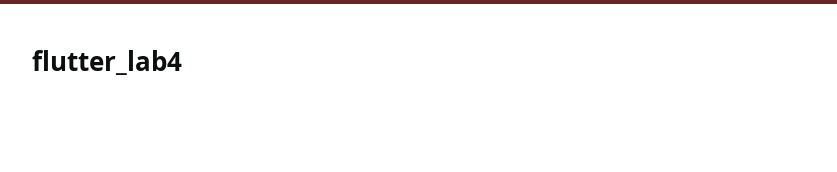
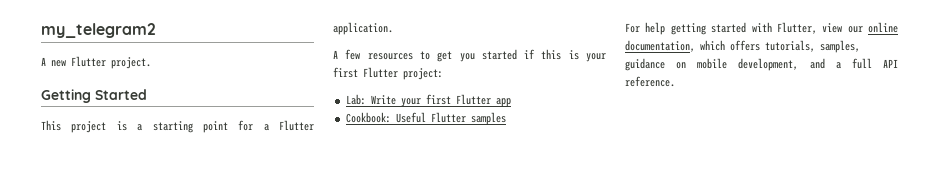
- flutter_lab4
+ my_telegram2
+ A new Flutter project.
+ Getting Started
+ This project is a starting point for a Flutter application.
+ A few resources to get you started if this is your first Flutter project:
+ Lab: Write your first Flutter app
+ Cookbook: Useful Flutter samples
+ For help getting started with Flutter, view our online documentation, which offers tutorials, samples, guidance on mobile development, and a full API reference.

